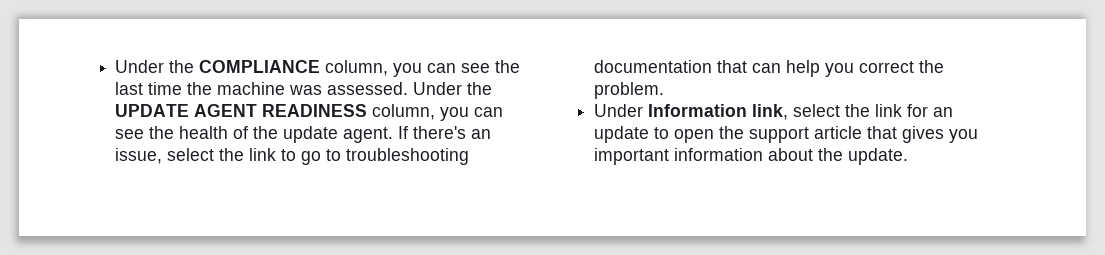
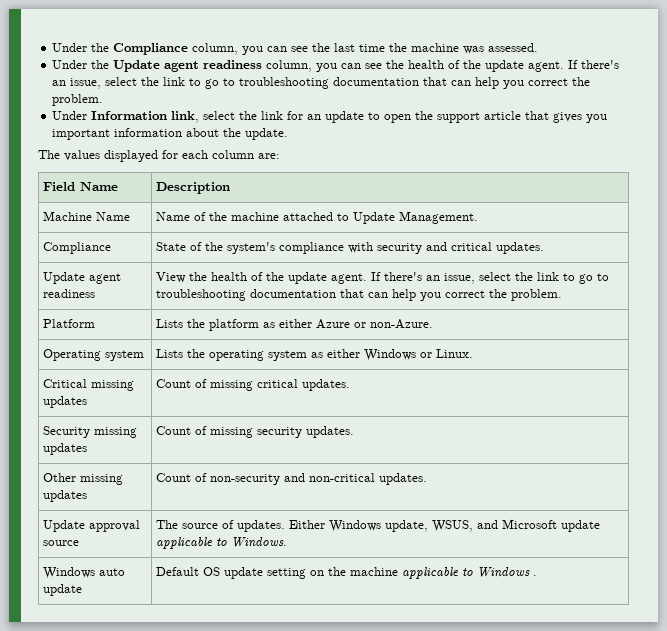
- Under the COMPLIANCE column, you can see the last time the machine was assessed. Under the UPDATE AGENT READINESS column, you can see the health of the update agent.
+ Under the Compliance column, you can see the last time the machine was assessed.
+ Under the Update agent readiness column, you can see the health of the update agent.
+ The values displayed for each column are:
+ Field Name | Description
+ Machine Name | Name of the machine attached to Update Management.
+ Compliance | State of the system's compliance with security and critical updates.
+ Update agent readiness | View the health of the update agent. If there's an issue, select the link to go to troubleshooting documentation that can help you correct the problem.
+ Platform | Lists the platform as either Azure or non-Azure.
+ Operating system | Lists the operating system as either Windows or Linux.
+ Critical missing updates | Count of missing critical updates.
+ Security missing updates | Count of missing security updates.
+ Other missing updates | Count of non-security and non-critical updates.
+ Update approval source | The source of updates. Either Windows update, WSUS, and Microsoft update applicable to Windows.
+ Windows auto update | Default OS update setting on the machine applicable to Windows .

